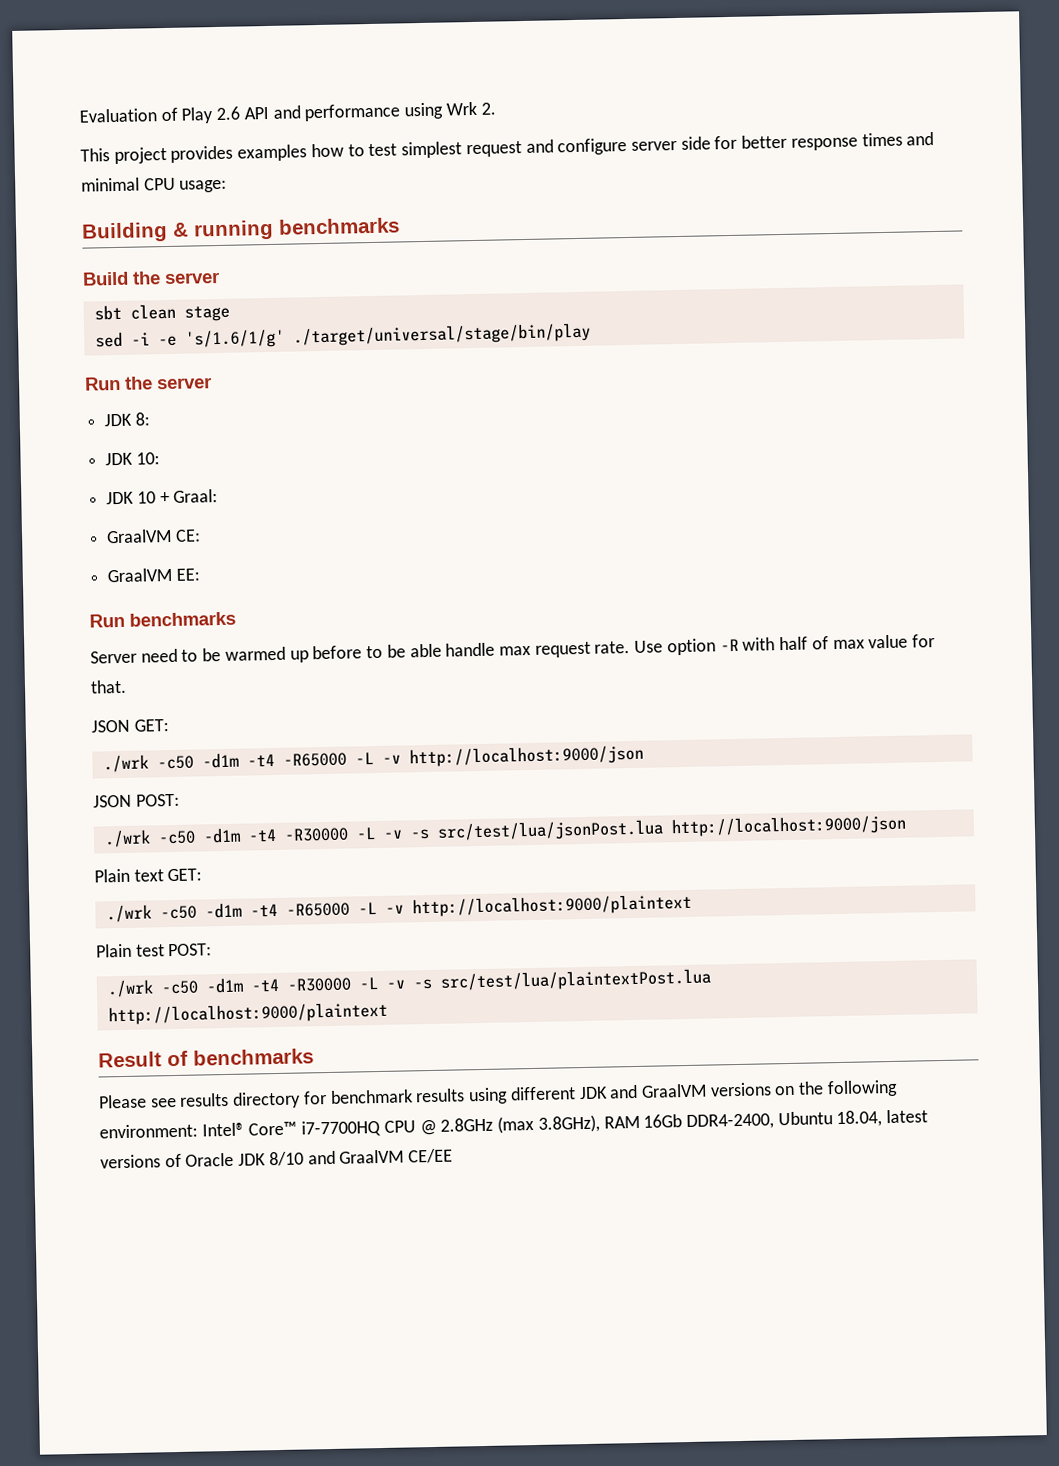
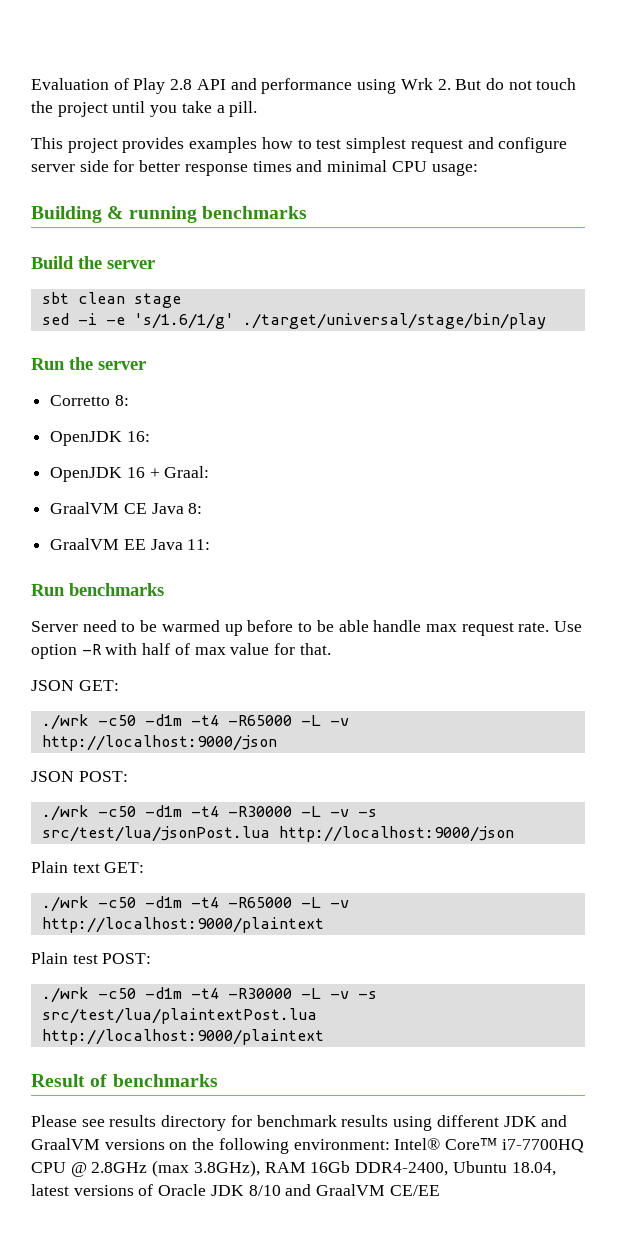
- Evaluation of Play 2.6 API and performance using Wrk 2.
+ Evaluation of Play 2.8 API and performance using Wrk 2. But do not touch the project until you take a pill.
- JDK 8:
- JDK 10:
- JDK 10 + Graal:
+ Corretto 8:
+ OpenJDK 16:
+ OpenJDK 16 + Graal:
- GraalVM CE:
- GraalVM EE:
+ GraalVM CE Java 8:
+ GraalVM EE Java 11:

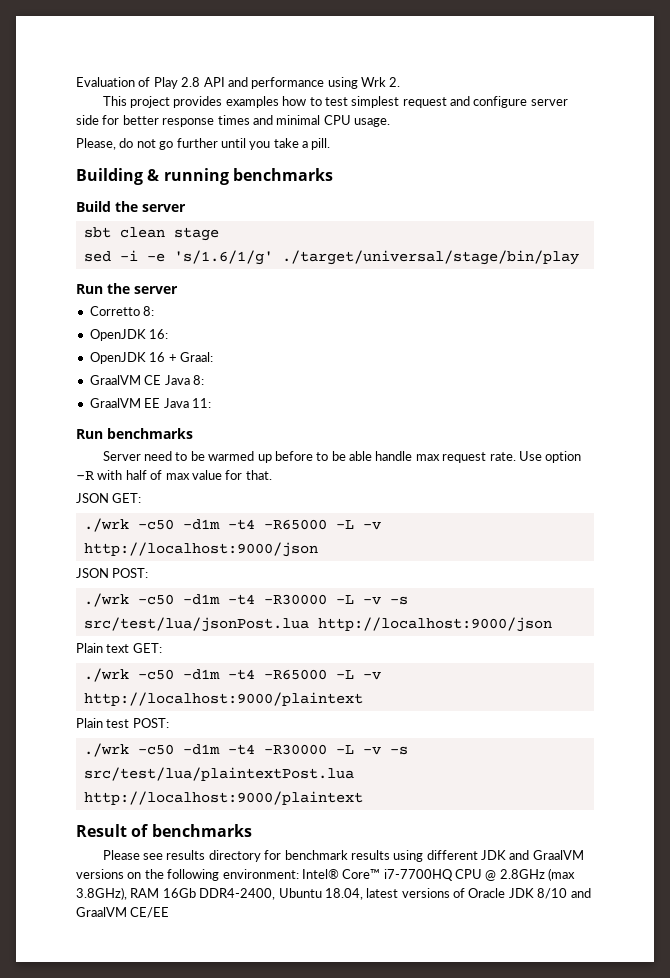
- Evaluation of Play 2.8 API and performance using Wrk 2. But do not touch the project until you take a pill.
+ Evaluation of Play 2.8 API and performance using Wrk 2.
- This project provides examples how to test simplest request and configure server side for better response times and minimal CPU usage:
+ This project provides examples how to test simplest request and configure server side for better response times and minimal CPU usage.
+ Please, do not go further until you take a pill.

